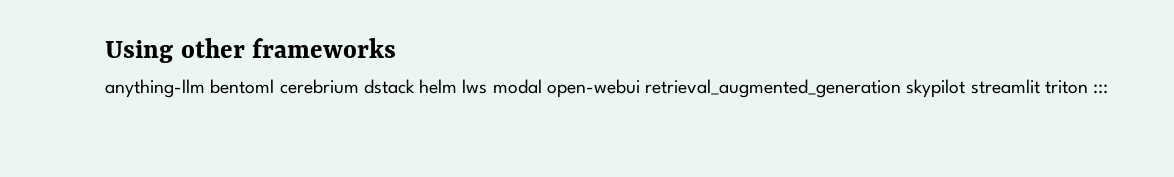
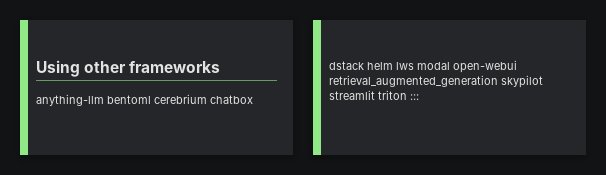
- anything-llm bentoml cerebrium dstack helm lws modal open-webui retrieval_augmented_generation skypilot streamlit triton :::
+ anything-llm bentoml cerebrium chatbox dstack helm lws modal open-webui retrieval_augmented_generation skypilot streamlit triton :::

